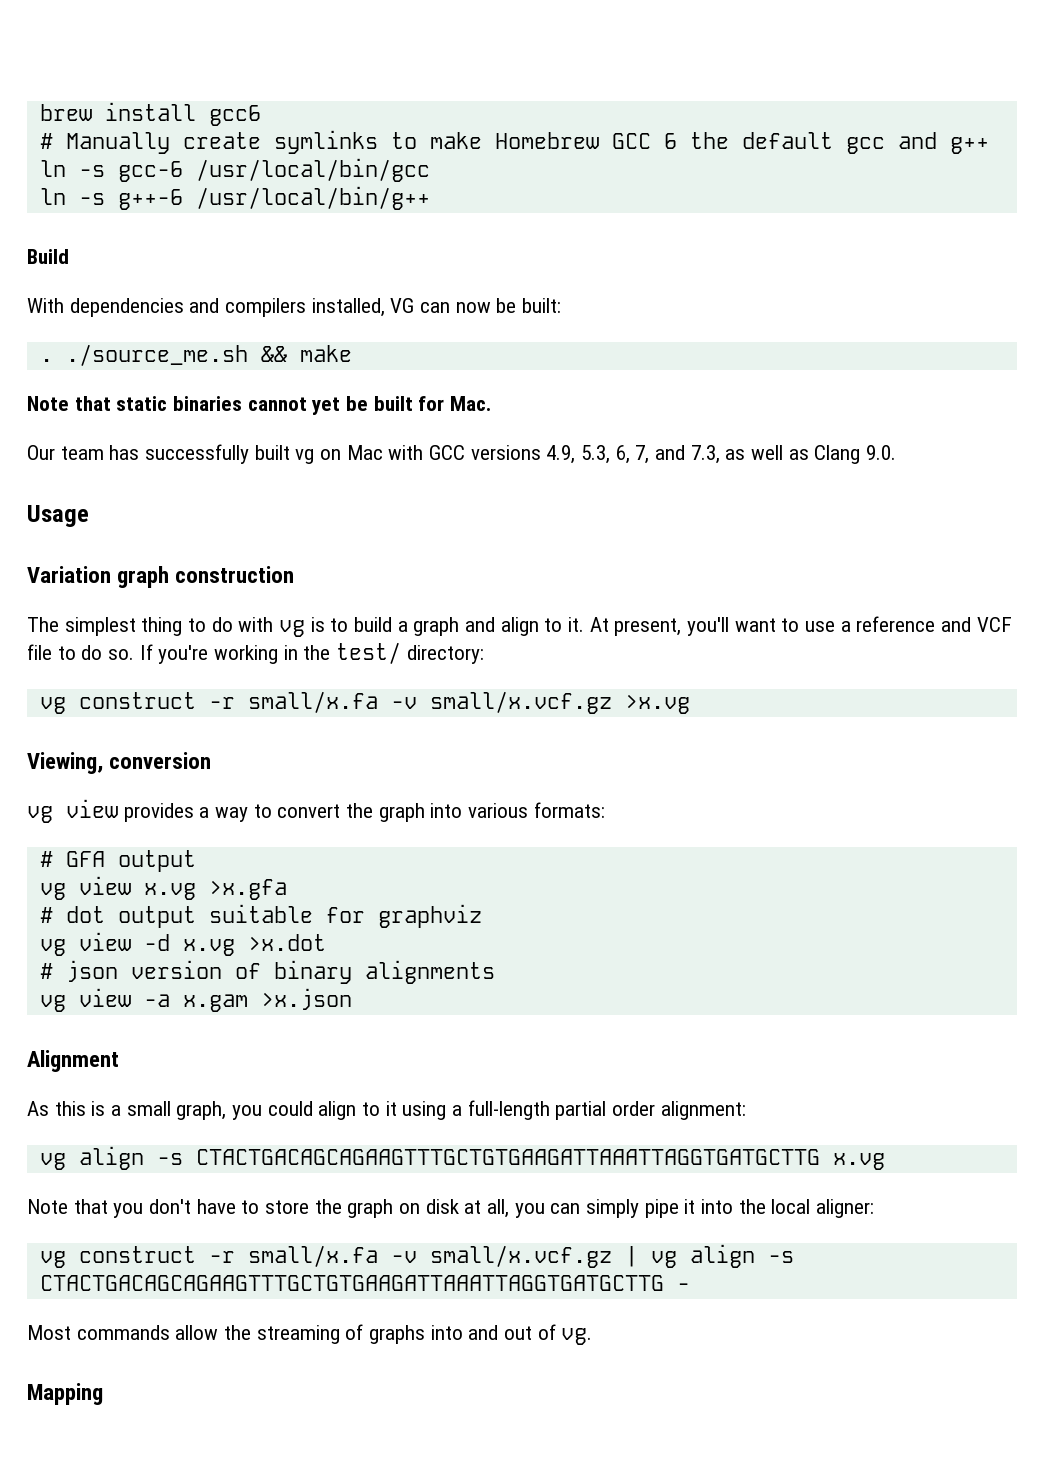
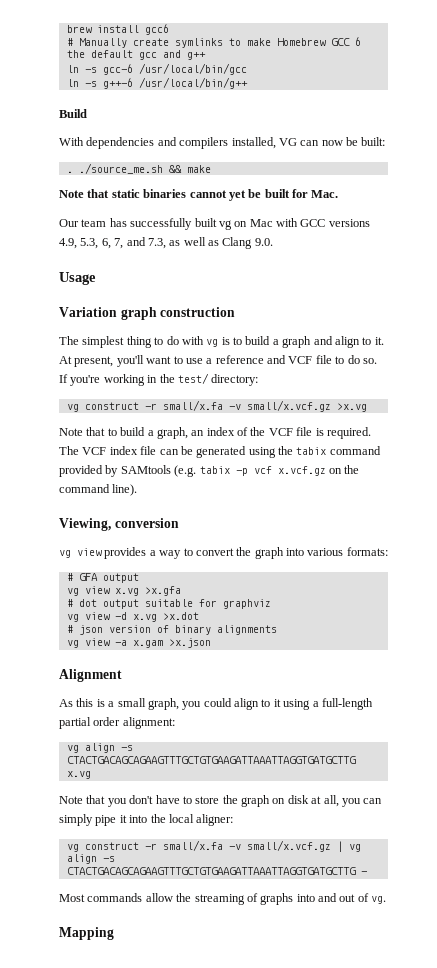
+ Note that to build a graph, an index of the VCF file is required. The VCF index file can be generated using the tabix command provided by SAMtools (e.g. tabix -p vcf x.vcf.gz on the command line).

